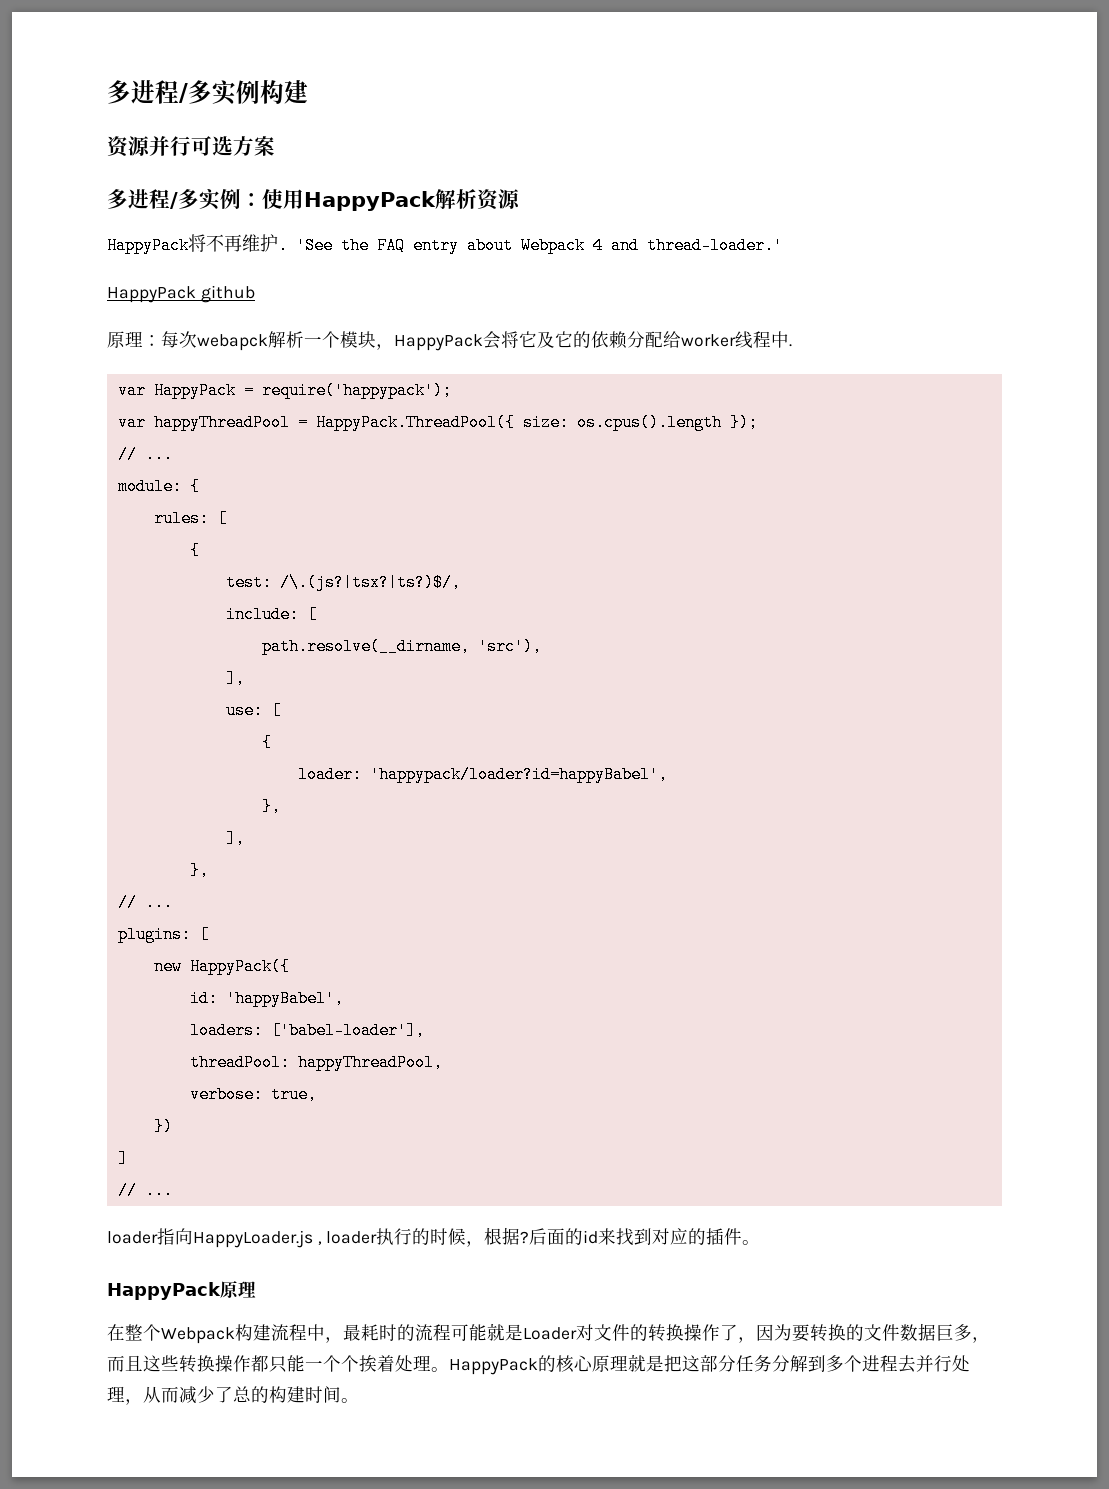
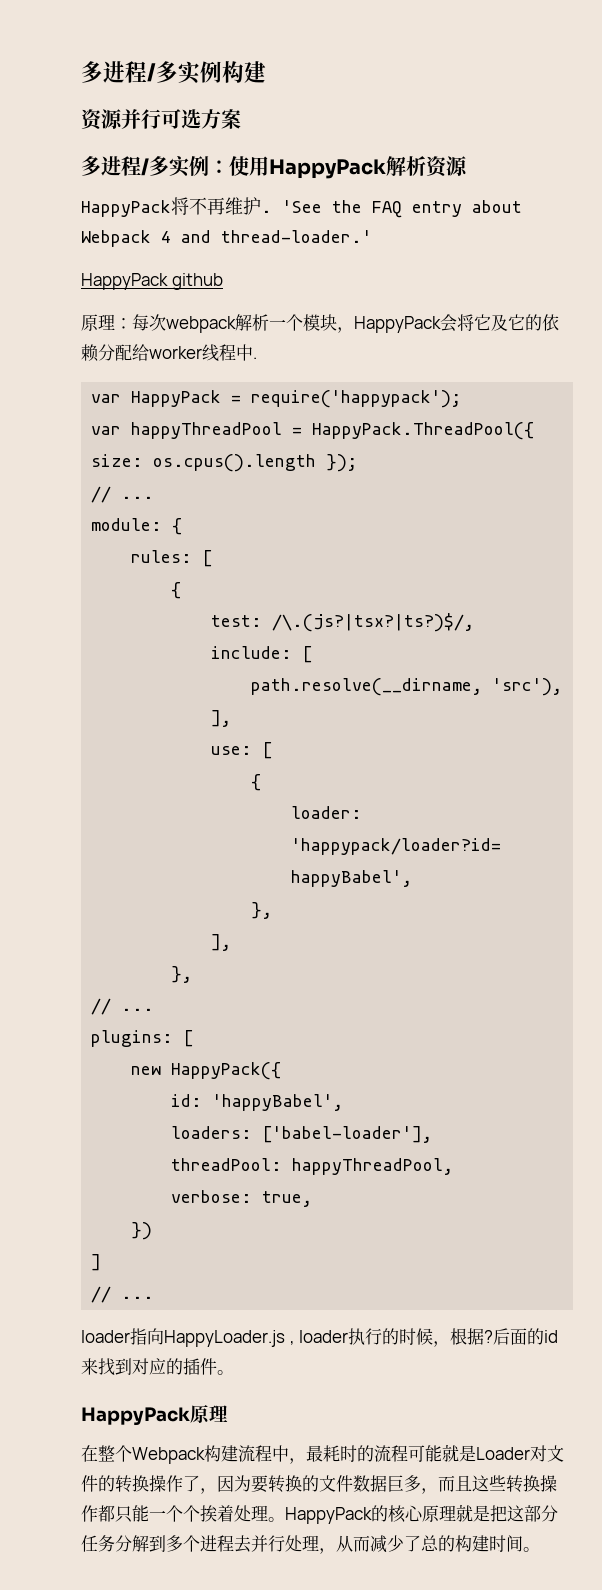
- 原理：每次webapck解析一个模块，HappyPack会将它及它的依赖分配给worker线程中.
+ 原理：每次webpack解析一个模块，HappyPack会将它及它的依赖分配给worker线程中.

